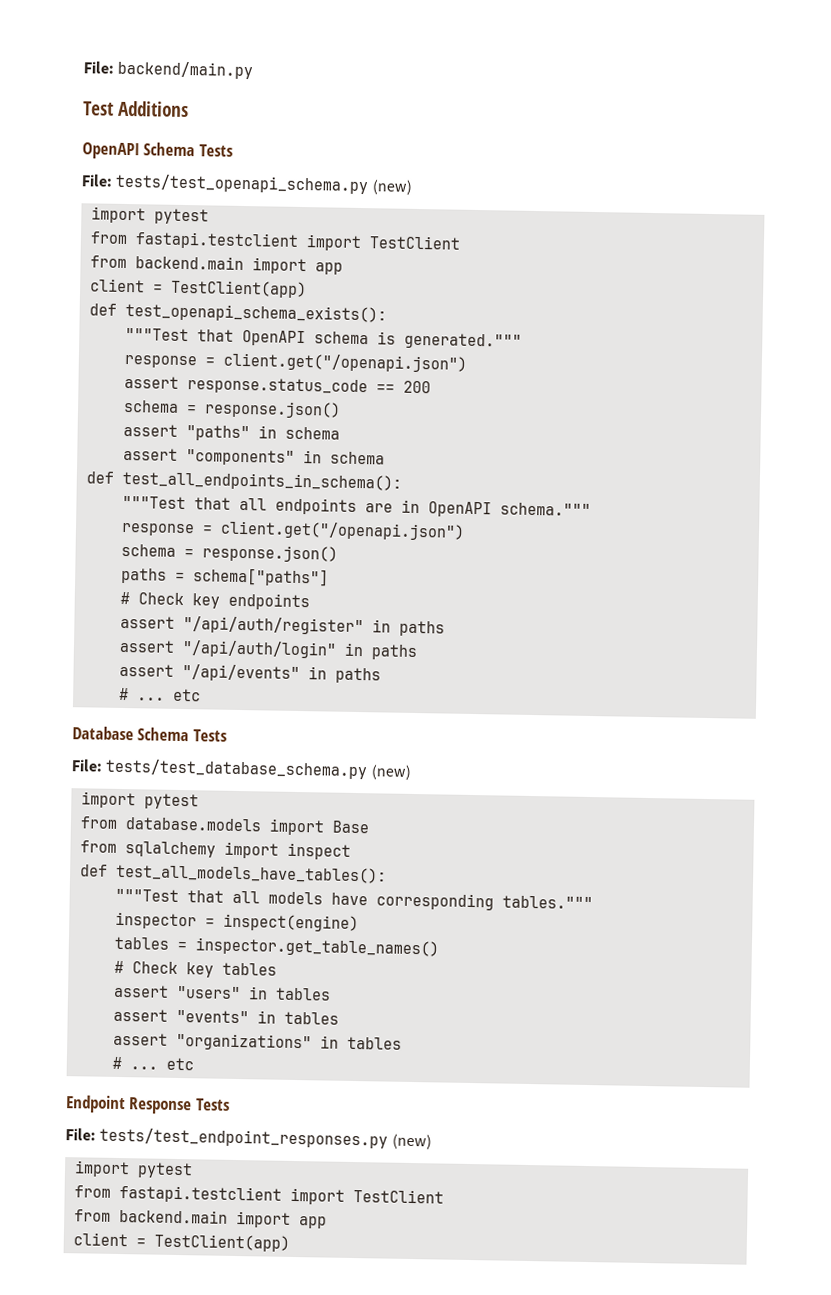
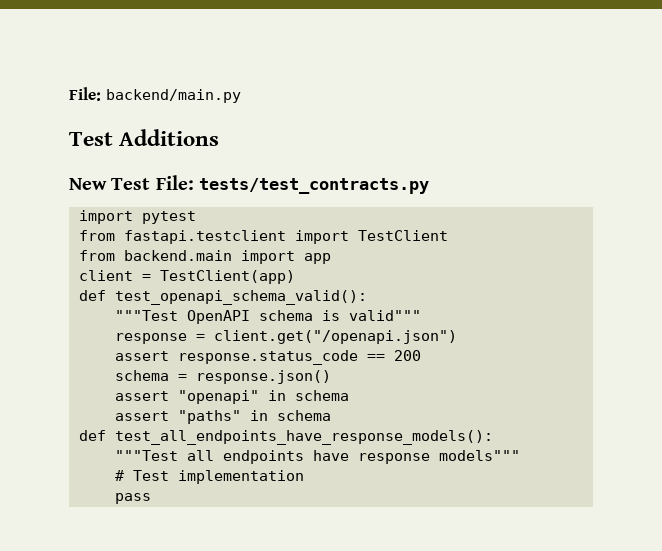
- OpenAPI Schema Tests
- File: tests/test_openapi_schema.py (new)
+ New Test File: tests/test_contracts.py
- def test_openapi_schema_exists():
- """Test that OpenAPI schema is generated."""
+ def test_openapi_schema_valid():
+ """Test OpenAPI schema is valid"""
+ assert "openapi" in schema
- assert "components" in schema
- def test_all_endpoints_in_schema():
- """Test that all endpoints are in OpenAPI schema."""
- response = client.get("/openapi.json")
- schema = response.json()
- paths = schema["paths"]
- # Check key endpoints
- assert "/api/auth/register" in paths
- assert "/api/auth/login" in paths
- assert "/api/events" in paths
- # ... etc
- Database Schema Tests
- File: tests/test_database_schema.py (new)
- import pytest
- from database.models import Base
- from sqlalchemy import inspect
- def test_all_models_have_tables():
- """Test that all models have corresponding tables."""
- inspector = inspect(engine)
- tables = inspector.get_table_names()
- # Check key tables
- assert "users" in tables
- assert "events" in tables
- assert "organizations" in tables
- # ... etc
- Endpoint Response Tests
- File: tests/test_endpoint_responses.py (new)
- import pytest
- from fastapi.testclient import TestClient
- from backend.main import app
- client = TestClient(app)
+ def test_all_endpoints_have_response_models():
+ """Test all endpoints have response models"""
+ # Test implementation
+ pass

